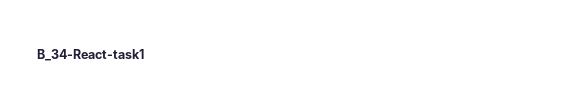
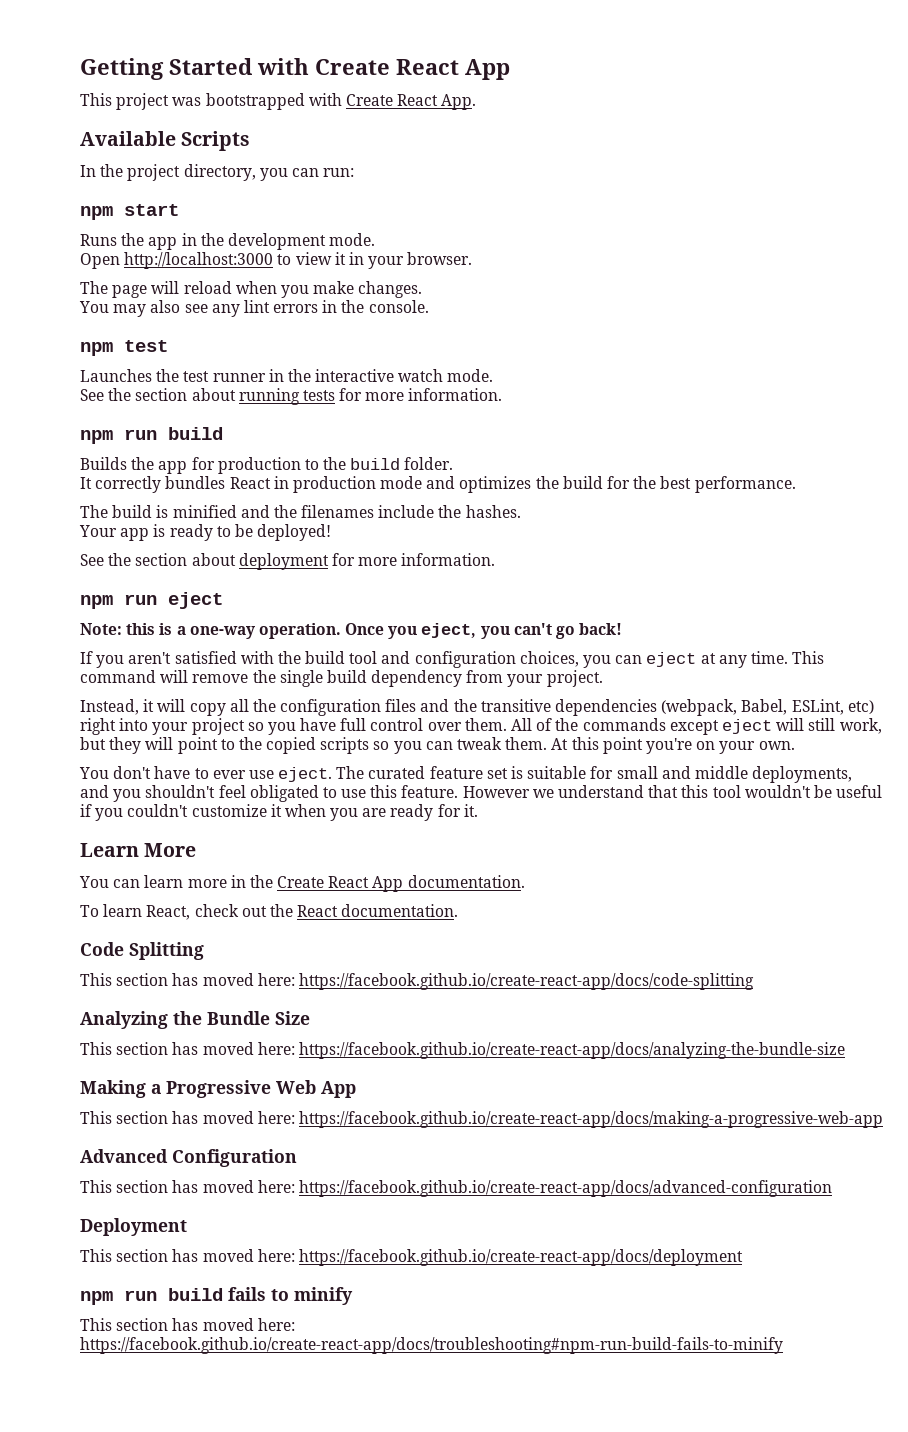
- B_34-React-task1
+ Getting Started with Create React App
+ This project was bootstrapped with Create React App.
+ Available Scripts
+ In the project directory, you can run:
+ npm start
+ Runs the app in the development mode.
+ Open http://localhost:3000 to view it in your browser.
+ The page will reload when you make changes.
+ You may also see any lint errors in the console.
+ npm test
+ Launches the test runner in the interactive watch mode.
+ See the section about running tests for more information.
+ npm run build
+ Builds the app for production to the build folder.
+ It correctly bundles React in production mode and optimizes the build for the best performance.
+ The build is minified and the filenames include the hashes.
+ Your app is ready to be deployed!
+ See the section about deployment for more information.
+ npm run eject
+ Note: this is a one-way operation. Once you eject, you can't go back!
+ If you aren't satisfied with the build tool and configuration choices, you can eject at any time. This command will remove the single build dependency from your project.
+ Instead, it will copy all the configuration files and the transitive dependencies (webpack, Babel, ESLint, etc) right into your project so you have full control over them. All of the commands except eject will still work, but they will point to the copied scripts so you can tweak them. At this point you're on your own.
+ You don't have to ever use eject. The curated feature set is suitable for small and middle deployments, and you shouldn't feel obligated to use this feature. However we understand that this tool wouldn't be useful if you couldn't customize it when you are ready for it.
+ Learn More
+ You can learn more in the Create React App documentation.
+ To learn React, check out the React documentation.
+ Code Splitting
+ This section has moved here: https://facebook.github.io/create-react-app/docs/code-splitting
+ Analyzing the Bundle Size
+ This section has moved here: https://facebook.github.io/create-react-app/docs/analyzing-the-bundle-size
+ Making a Progressive Web App
+ This section has moved here: https://facebook.github.io/create-react-app/docs/making-a-progressive-web-app
+ Advanced Configuration
+ This section has moved here: https://facebook.github.io/create-react-app/docs/advanced-configuration
+ Deployment
+ This section has moved here: https://facebook.github.io/create-react-app/docs/deployment
+ npm run build fails to minify
+ This section has moved here: https://facebook.github.io/create-react-app/docs/troubleshooting#npm-run-build-fails-to-minify

